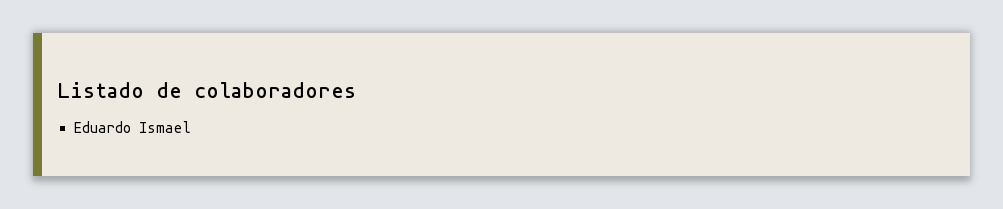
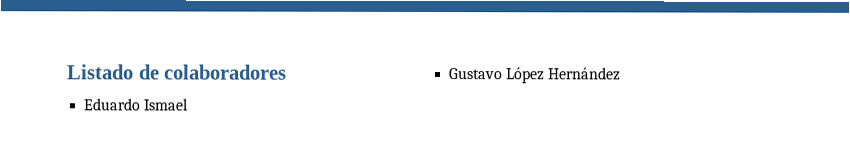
+ Gustavo López Hernández

